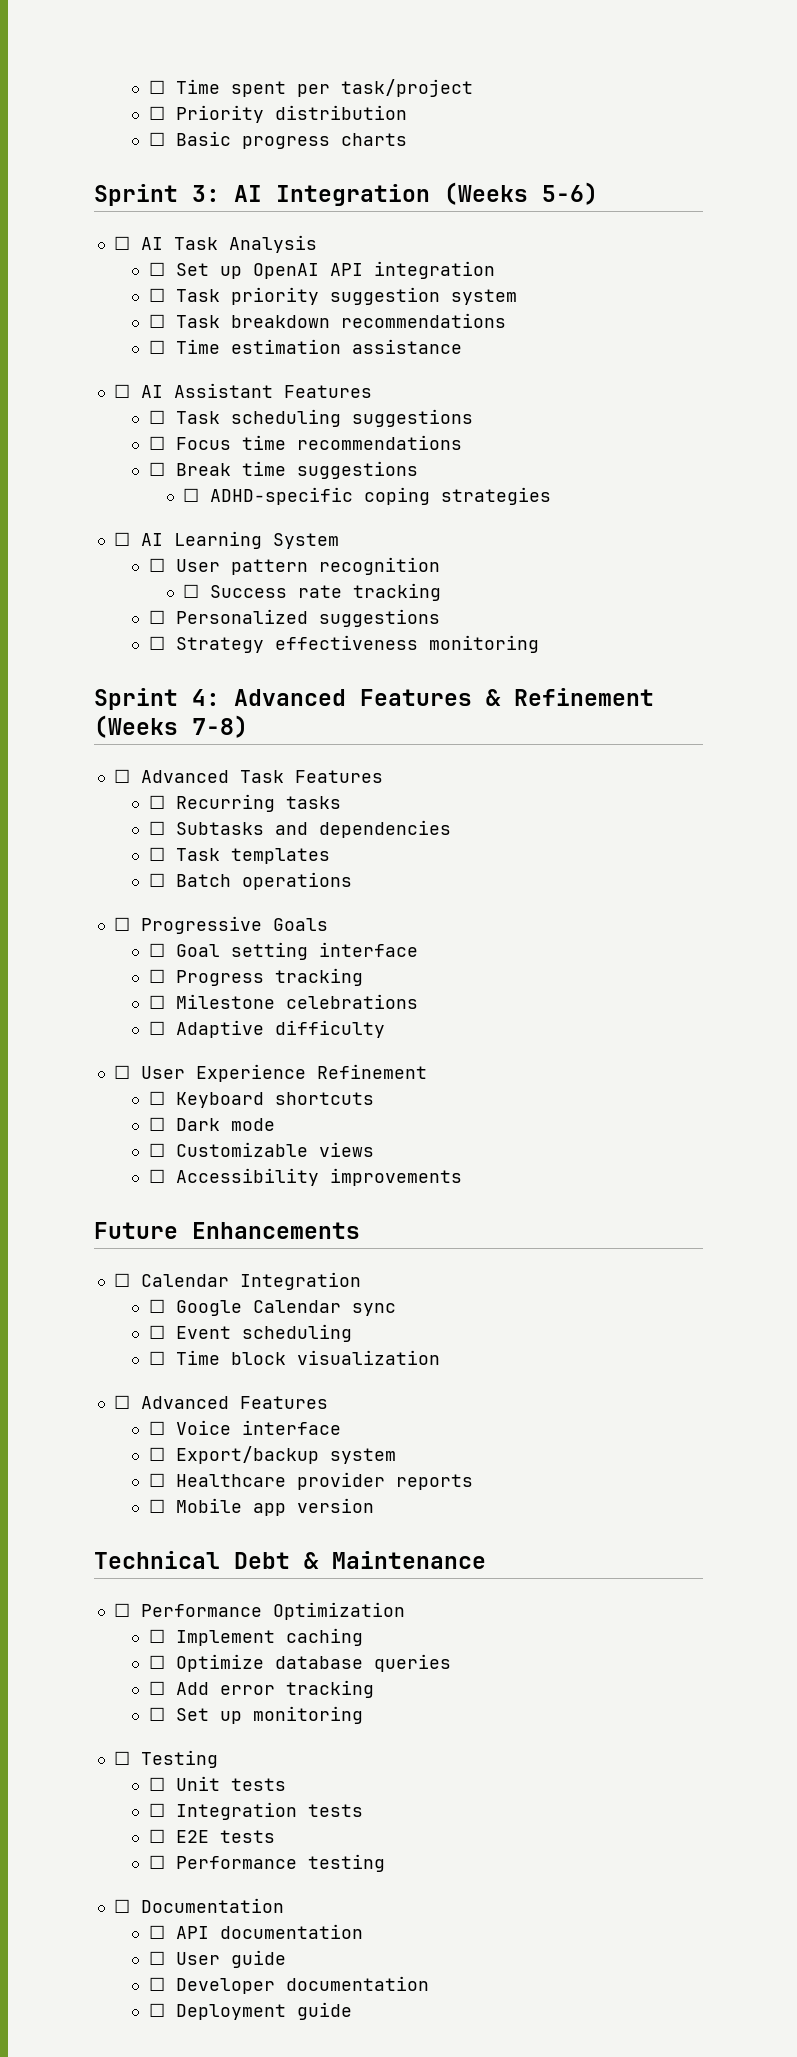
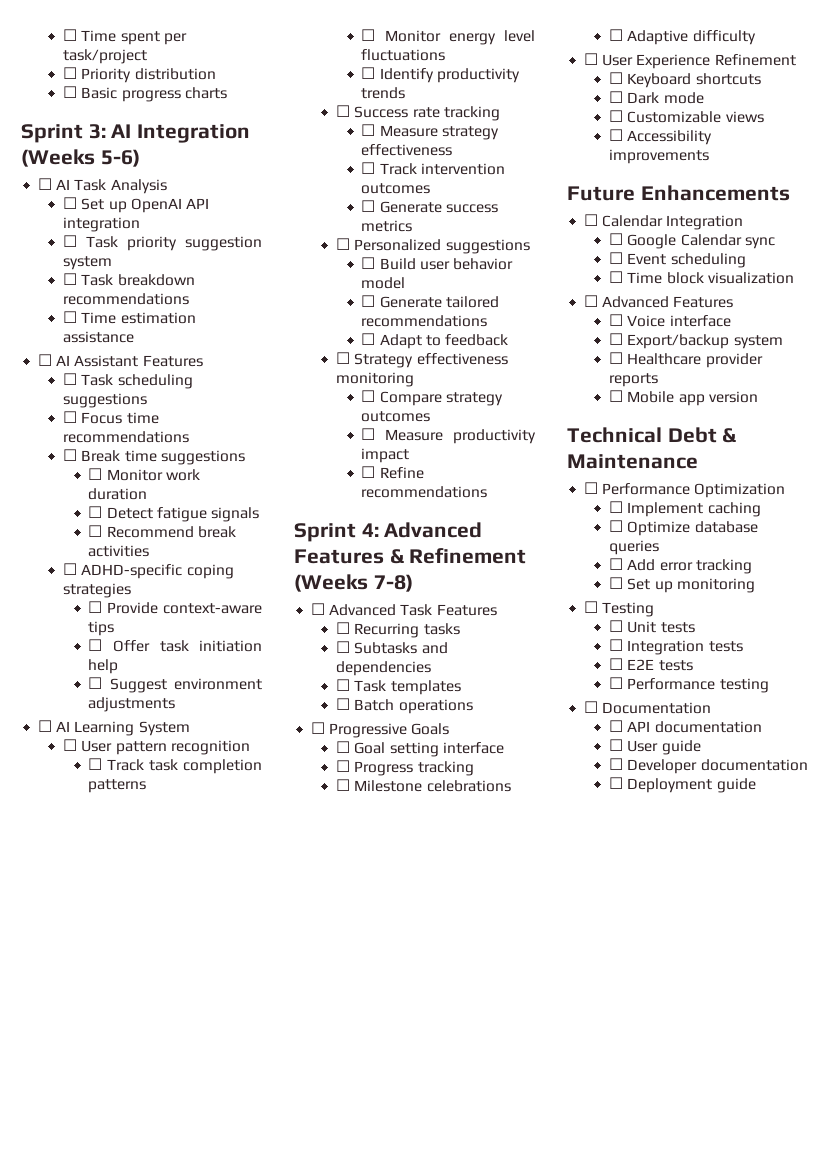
+ ☐ Monitor work duration
+ ☐ Detect fatigue signals
+ ☐ Recommend break activities
  ☐ ADHD-specific coping strategies
+ ☐ Provide context-aware tips
+ ☐ Offer task initiation help
+ ☐ Suggest environment adjustments
+ ☐ Track task completion patterns
+ ☐ Monitor energy level fluctuations
+ ☐ Identify productivity trends
  ☐ Success rate tracking
+ ☐ Measure strategy effectiveness
+ ☐ Track intervention outcomes
+ ☐ Generate success metrics
  ☐ Personalized suggestions
+ ☐ Build user behavior model
+ ☐ Generate tailored recommendations
+ ☐ Adapt to feedback
  ☐ Strategy effectiveness monitoring
+ ☐ Compare strategy outcomes
+ ☐ Measure productivity impact
+ ☐ Refine recommendations

